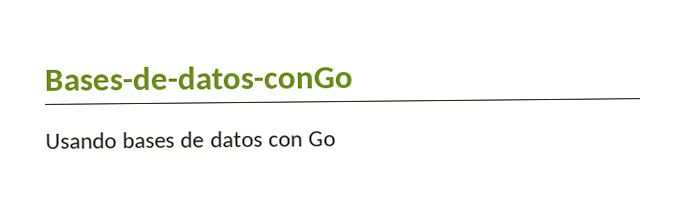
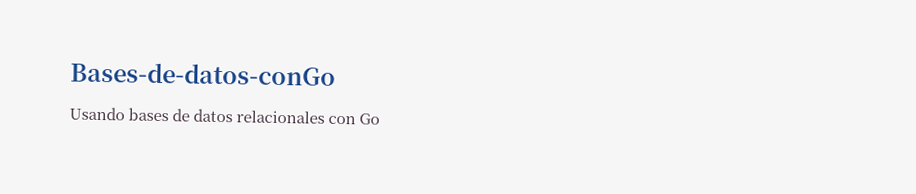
- Usando bases de datos con Go
+ Usando bases de datos relacionales con Go

